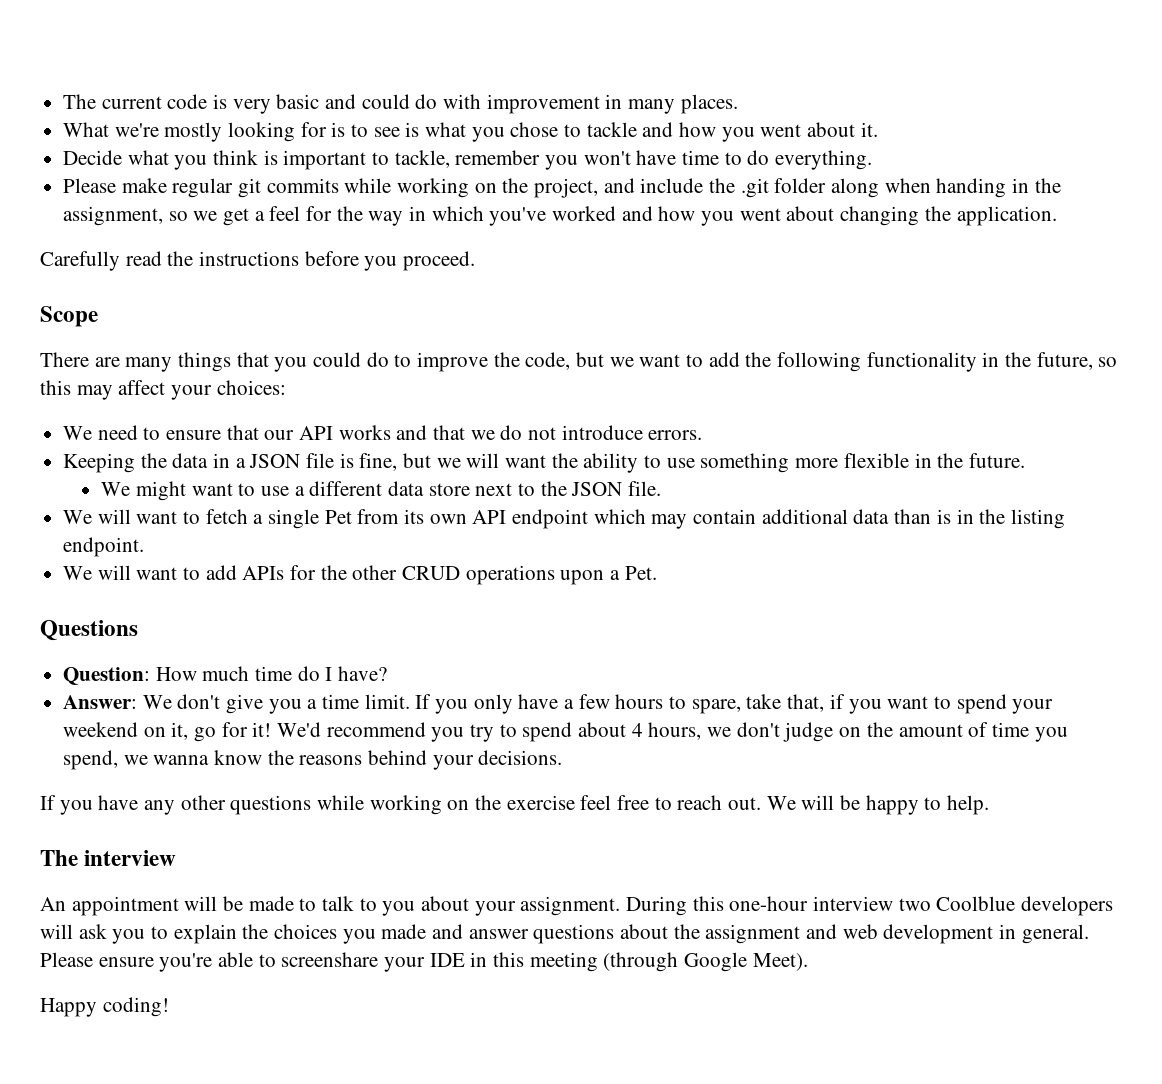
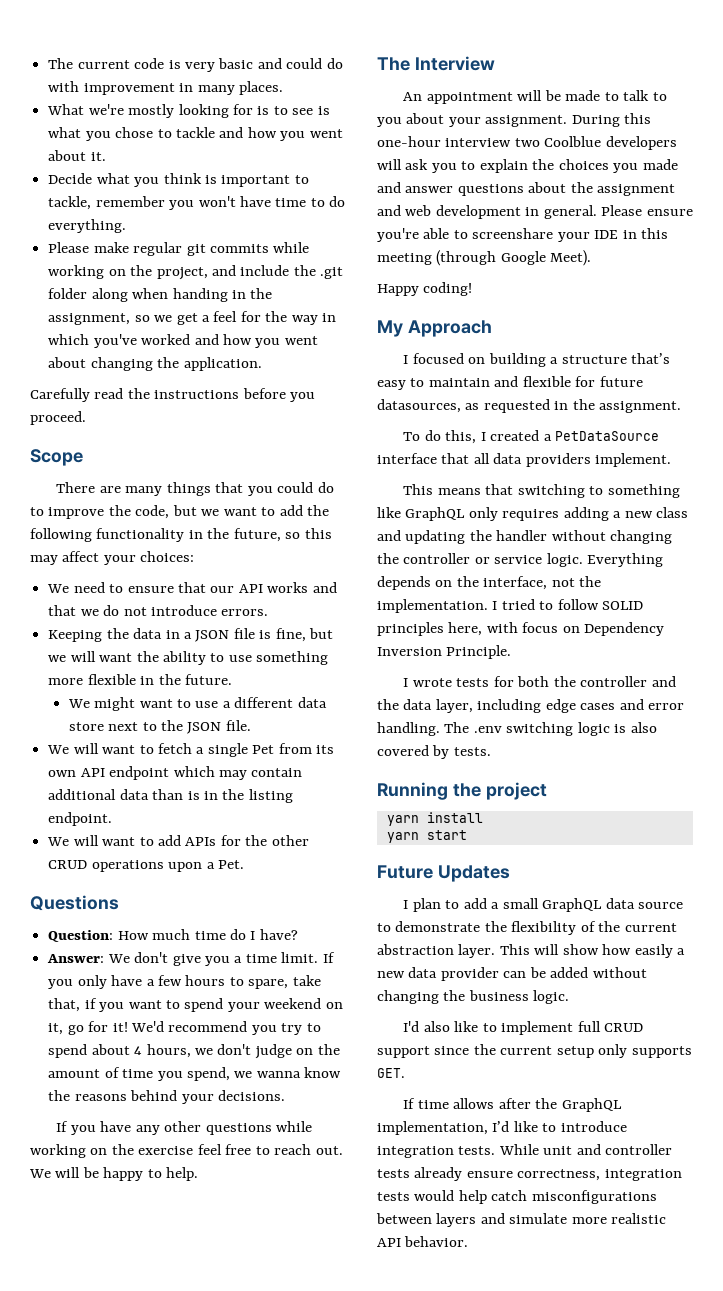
- The interview
+ The Interview
+ My Approach
+ I focused on building a structure that’s easy to maintain and flexible for future datasources, as requested in the assignment.
+ To do this, I created a PetDataSource interface that all data providers implement.
+ This means that switching to something like GraphQL only requires adding a new class and updating the handler without changing the controller or service logic. Everything depends on the interface, not the implementation. I tried to follow SOLID principles here, with focus on Dependency Inversion Principle.
+ I wrote tests for both the controller and the data layer, including edge cases and error handling. The .env switching logic is also covered by tests.
+ Running the project
+ yarn install
+ yarn start
+ Future Updates
+ I plan to add a small GraphQL data source to demonstrate the flexibility of the current abstraction layer. This will show how easily a new data provider can be added without changing the business logic.
+ I'd also like to implement full CRUD support since the current setup only supports GET.
+ If time allows after the GraphQL implementation, I’d like to introduce integration tests. While unit and controller tests already ensure correctness, integration tests would help catch misconfigurations between layers and simulate more realistic API behavior.

